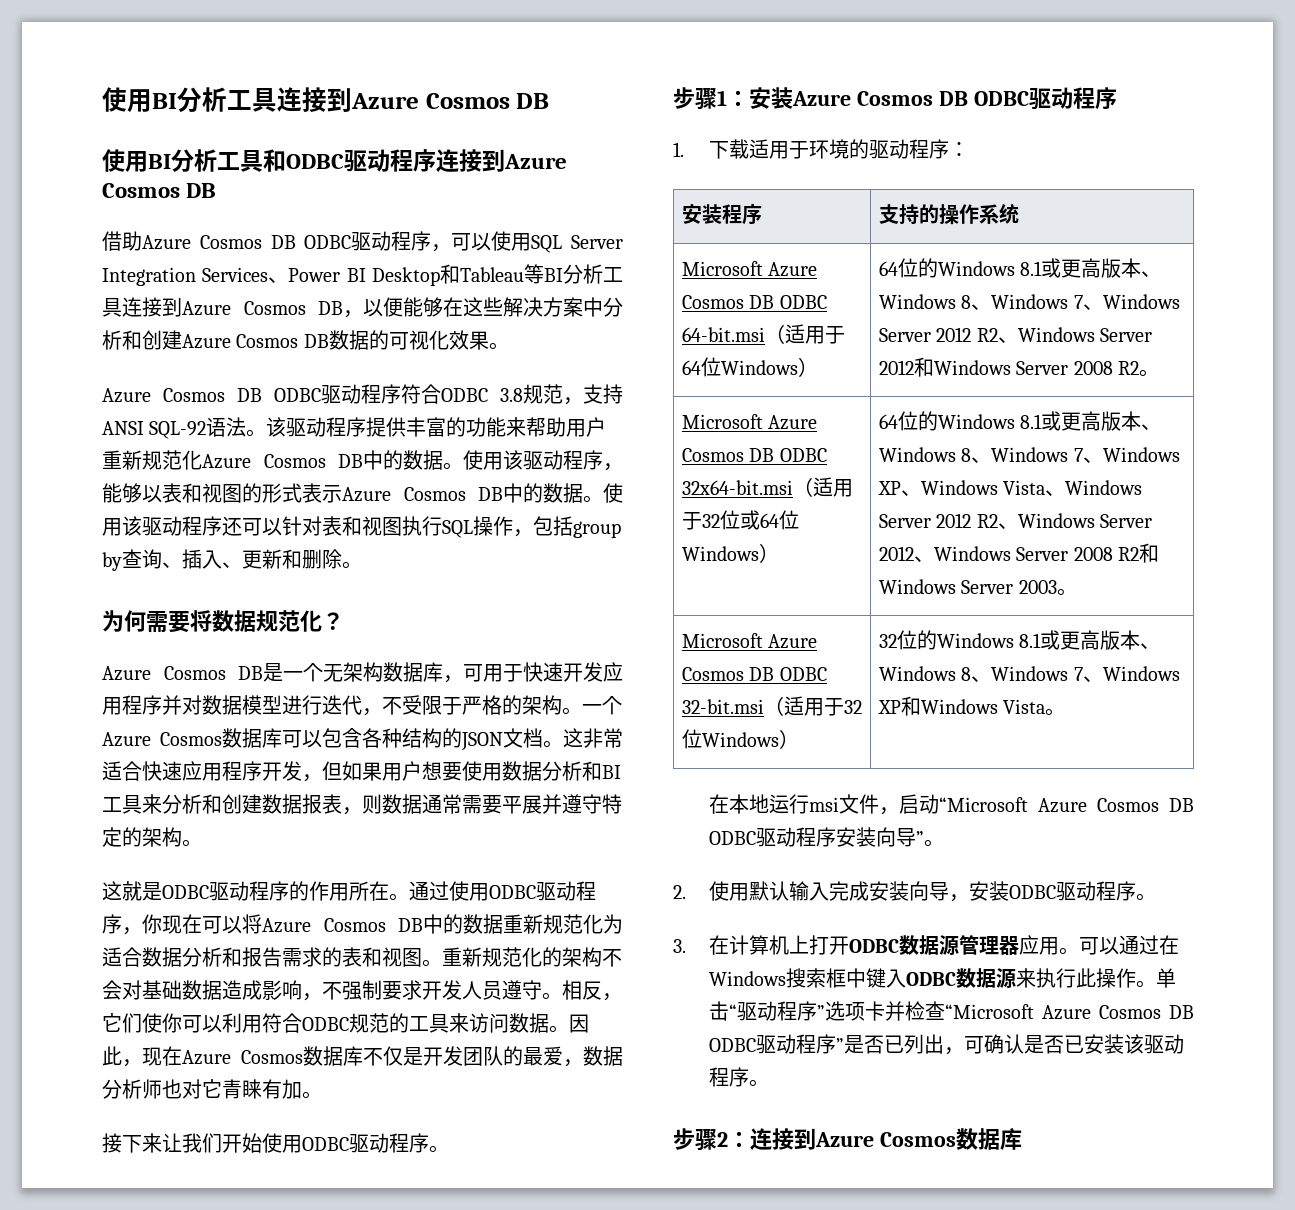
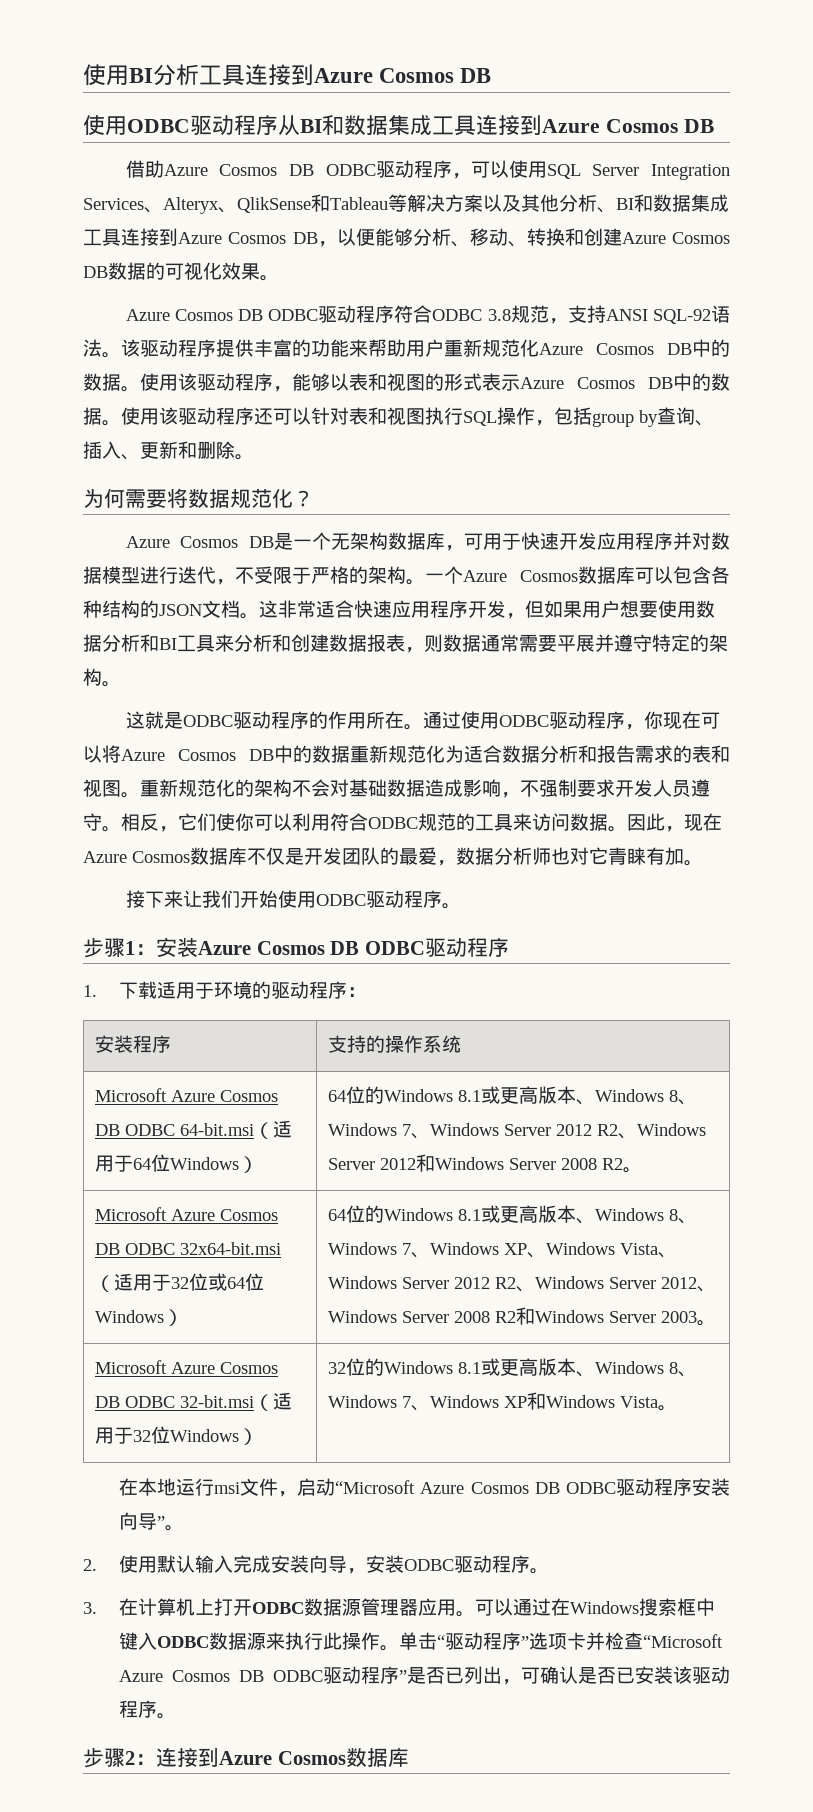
- 使用BI分析工具和ODBC驱动程序连接到Azure Cosmos DB
+ 使用ODBC驱动程序从BI和数据集成工具连接到Azure Cosmos DB
- 借助Azure Cosmos DB ODBC驱动程序，可以使用SQL Server Integration Services、Power BI Desktop和Tableau等BI分析工具连接到Azure Cosmos DB，以便能够在这些解决方案中分析和创建Azure Cosmos DB数据的可视化效果。
+ 借助Azure Cosmos DB ODBC驱动程序，可以使用SQL Server Integration Services、Alteryx、QlikSense和Tableau等解决方案以及其他分析、BI和数据集成工具连接到Azure Cosmos DB，以便能够分析、移动、转换和创建Azure Cosmos DB数据的可视化效果。

